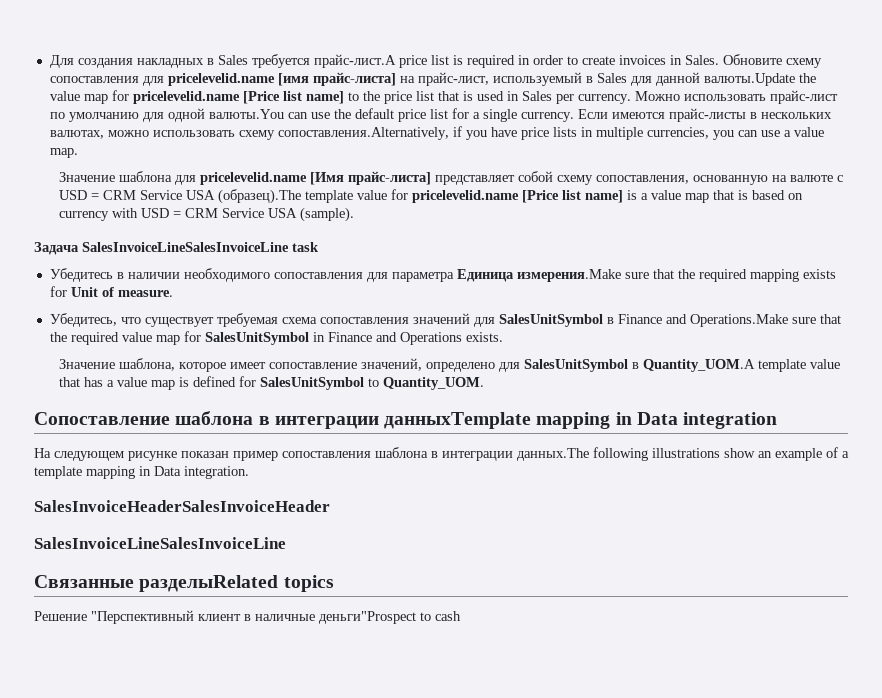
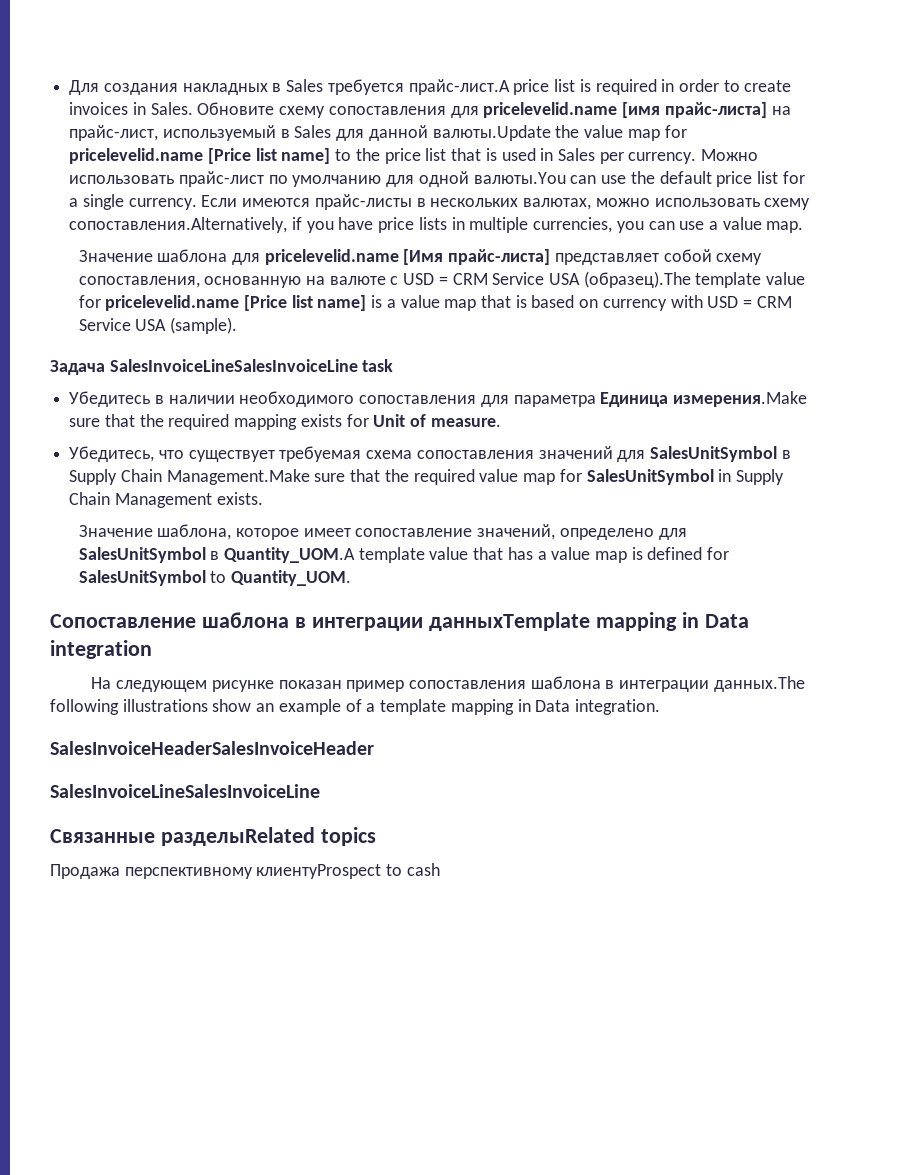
- Убедитесь, что существует требуемая схема сопоставления значений для SalesUnitSymbol в Finance and Operations.Make sure that the required value map for SalesUnitSymbol in Finance and Operations exists.
+ Убедитесь, что существует требуемая схема сопоставления значений для SalesUnitSymbol в Supply Chain Management.Make sure that the required value map for SalesUnitSymbol in Supply Chain Management exists.
- Решение "Перспективный клиент в наличные деньги"Prospect to cash
+ Продажа перспективному клиентуProspect to cash

